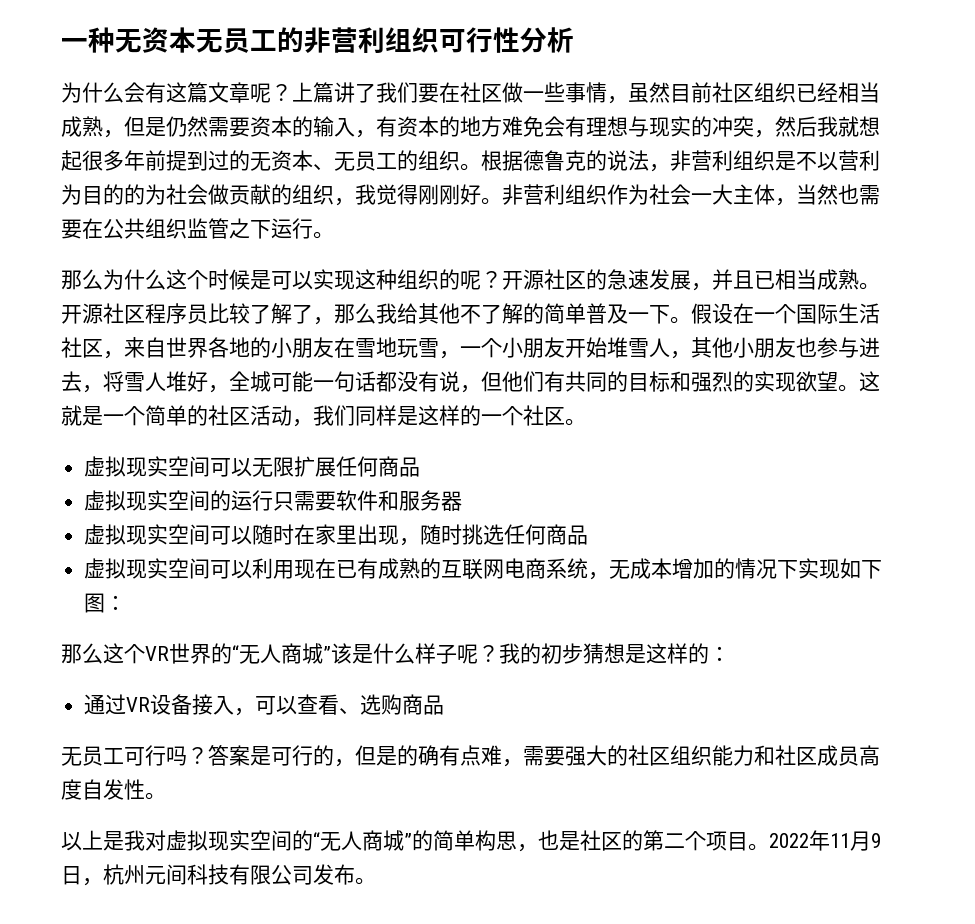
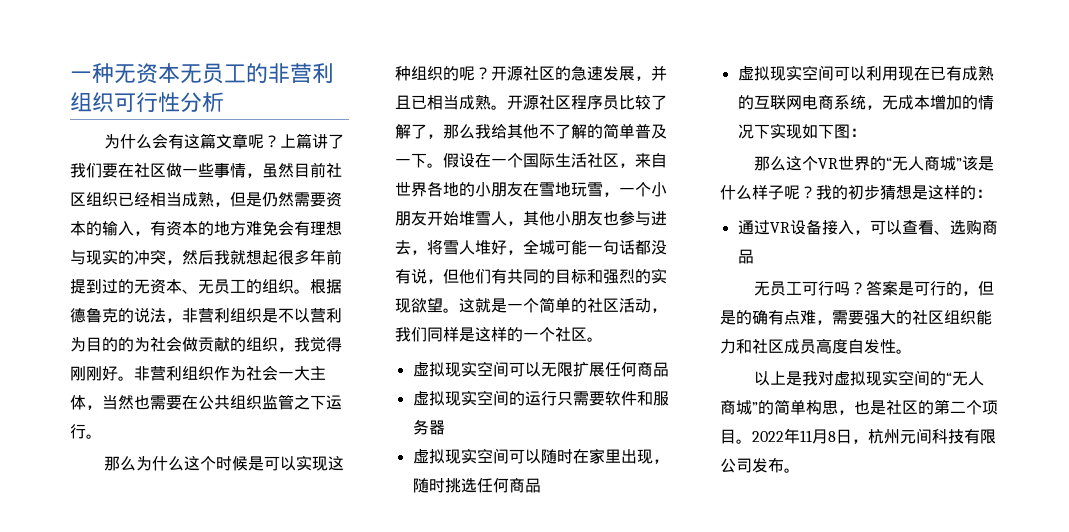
- 2022年11月9日，杭州元间科技有限公司发布。
+ 2022年11月8日，杭州元间科技有限公司发布。

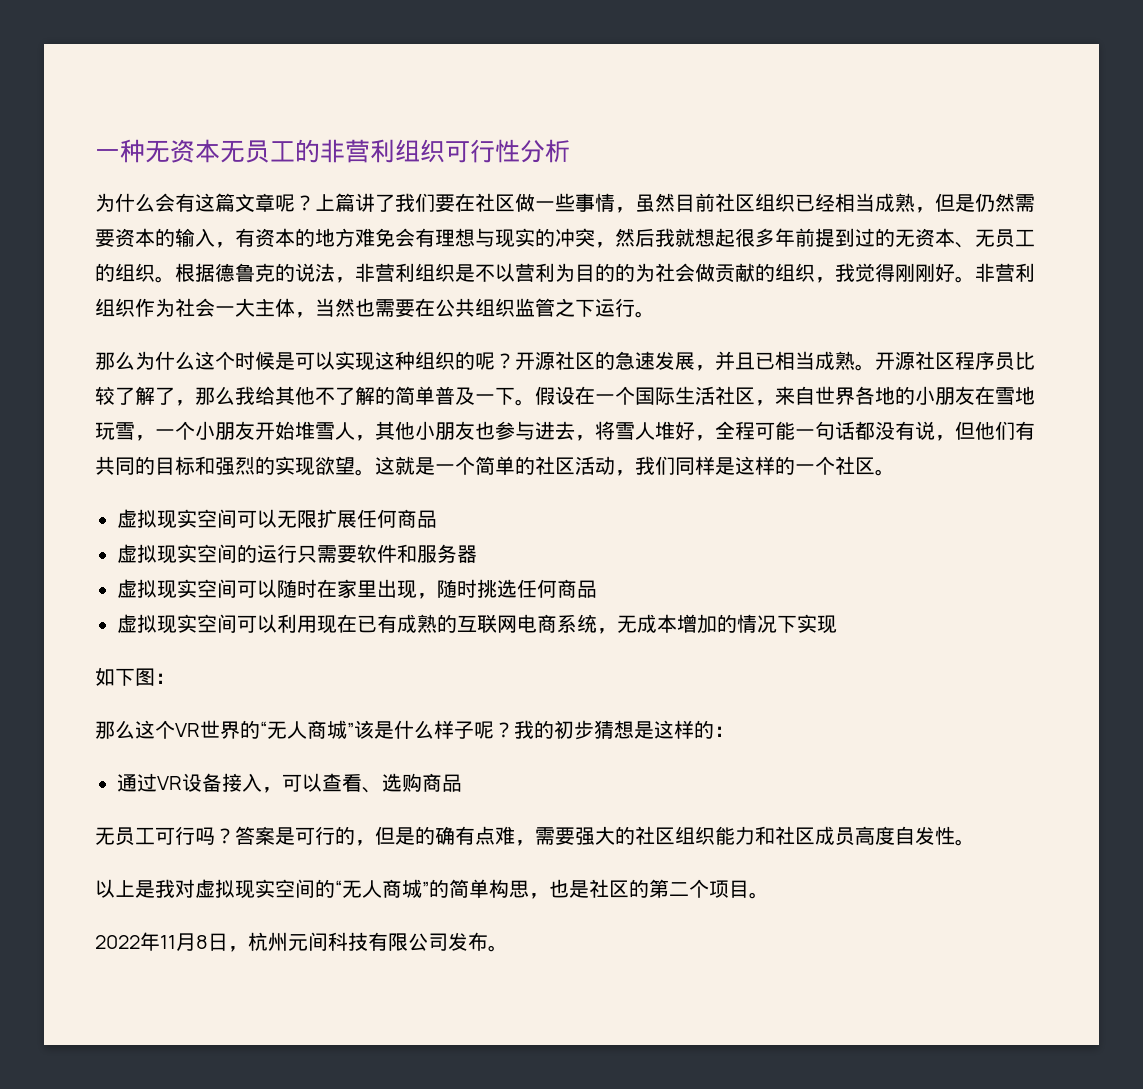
- 假设在一个国际生活社区，来自世界各地的小朋友在雪地玩雪，一个小朋友开始堆雪人，其他小朋友也参与进去，将雪人堆好，全城可能一句话都没有说，但他们有共同的目标和强烈的实现欲望。
+ 假设在一个国际生活社区，来自世界各地的小朋友在雪地玩雪，一个小朋友开始堆雪人，其他小朋友也参与进去，将雪人堆好，全程可能一句话都没有说，但他们有共同的目标和强烈的实现欲望。
- 虚拟现实空间可以利用现在已有成熟的互联网电商系统，无成本增加的情况下实现如下图：
+ 虚拟现实空间可以利用现在已有成熟的互联网电商系统，无成本增加的情况下实现
+ 如下图：
- 以上是我对虚拟现实空间的“无人商城”的简单构思，也是社区的第二个项目。2022年11月8日，杭州元间科技有限公司发布。
+ 以上是我对虚拟现实空间的“无人商城”的简单构思，也是社区的第二个项目。
+ 2022年11月8日，杭州元间科技有限公司发布。

